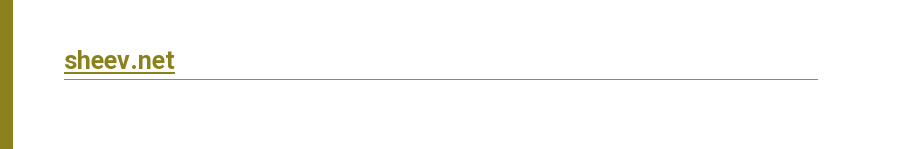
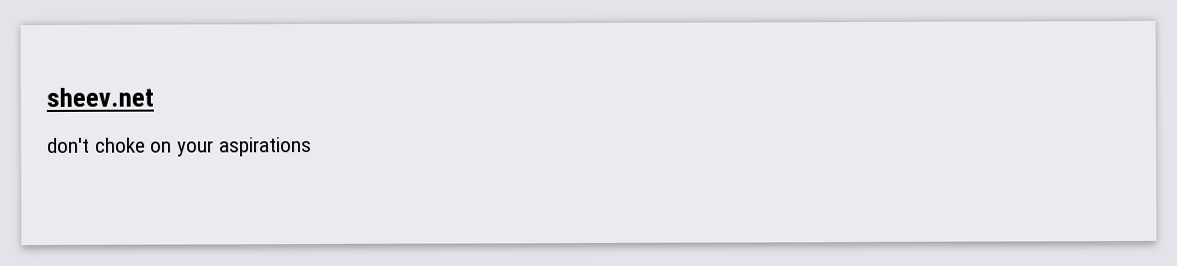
+ don't choke on your aspirations

